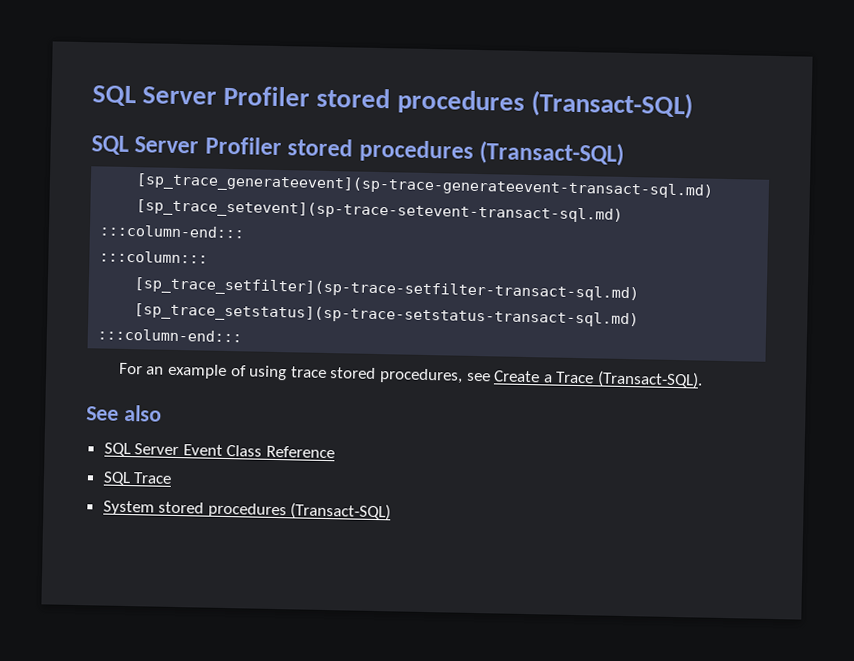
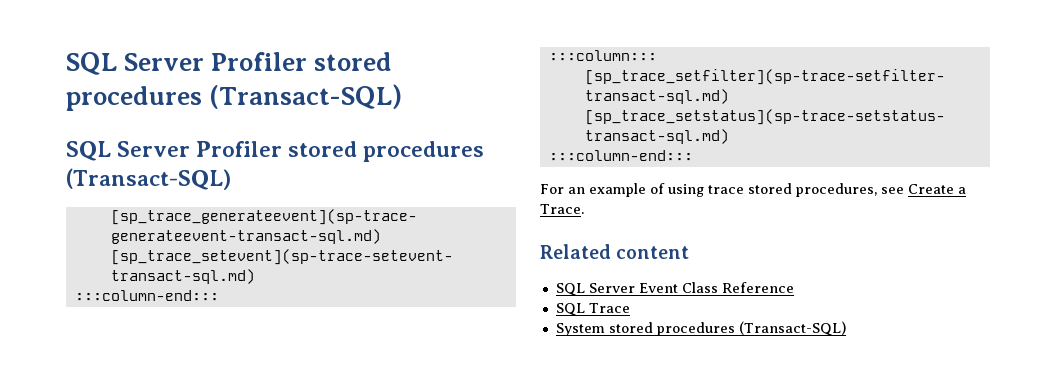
- For an example of using trace stored procedures, see Create a Trace (Transact-SQL).
- See also
+ For an example of using trace stored procedures, see Create a Trace.
+ Related content

